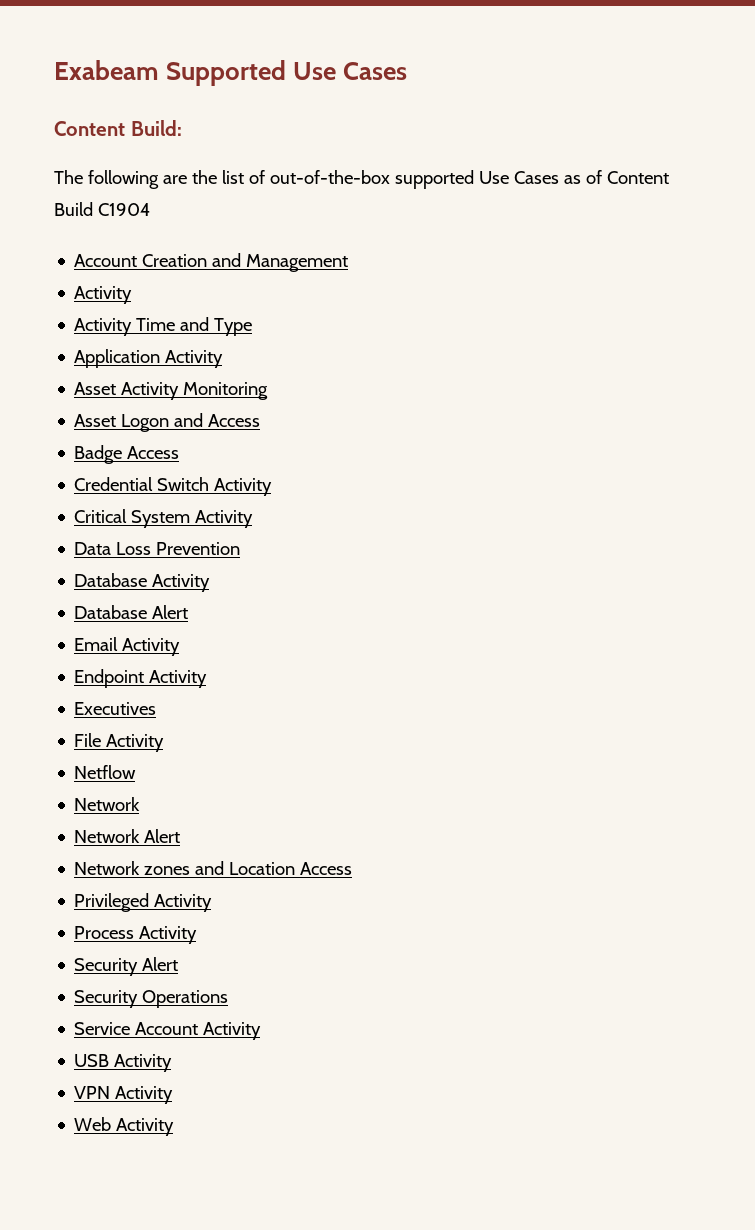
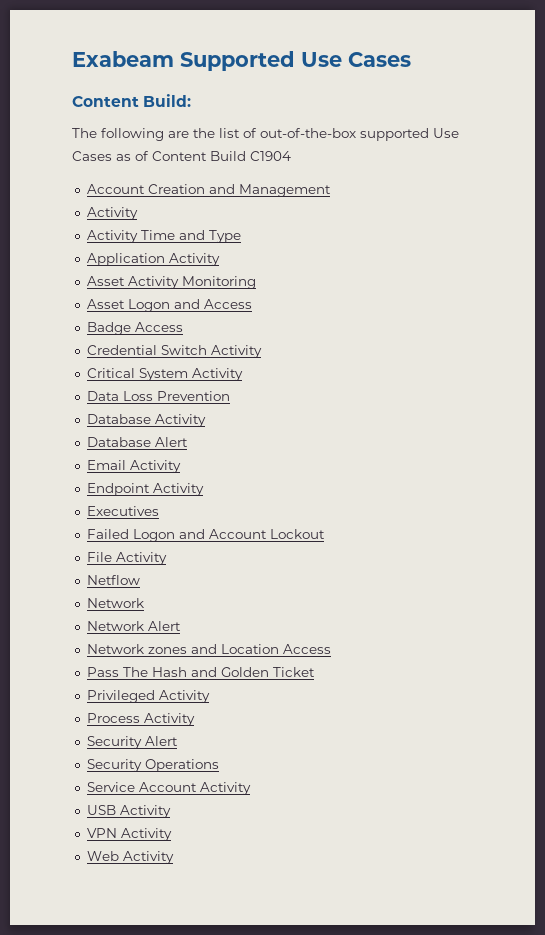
+ Failed Logon and Account Lockout
+ Pass The Hash and Golden Ticket

